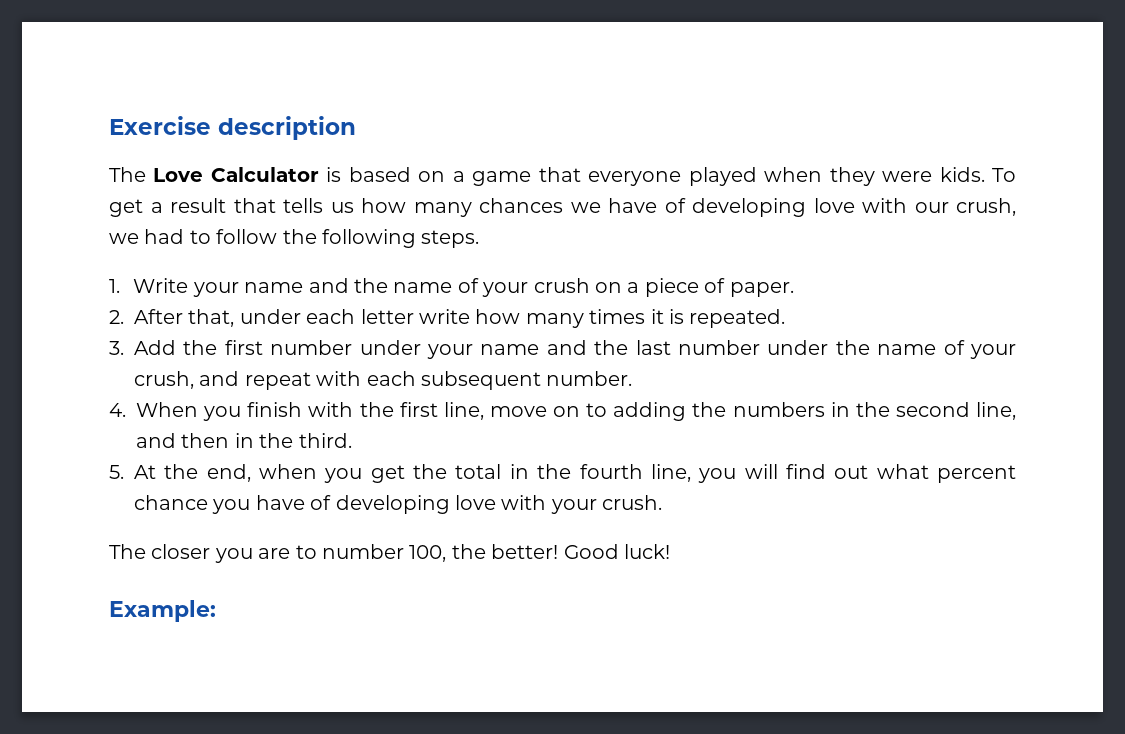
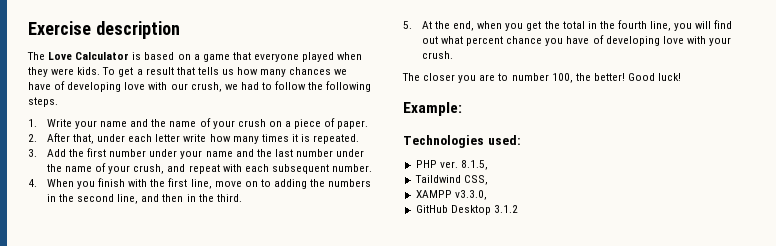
+ Technologies used:
+ PHP ver. 8.1.5,
+ Taildwind CSS,
+ XAMPP v3.3.0,
+ GitHub Desktop 3.1.2

